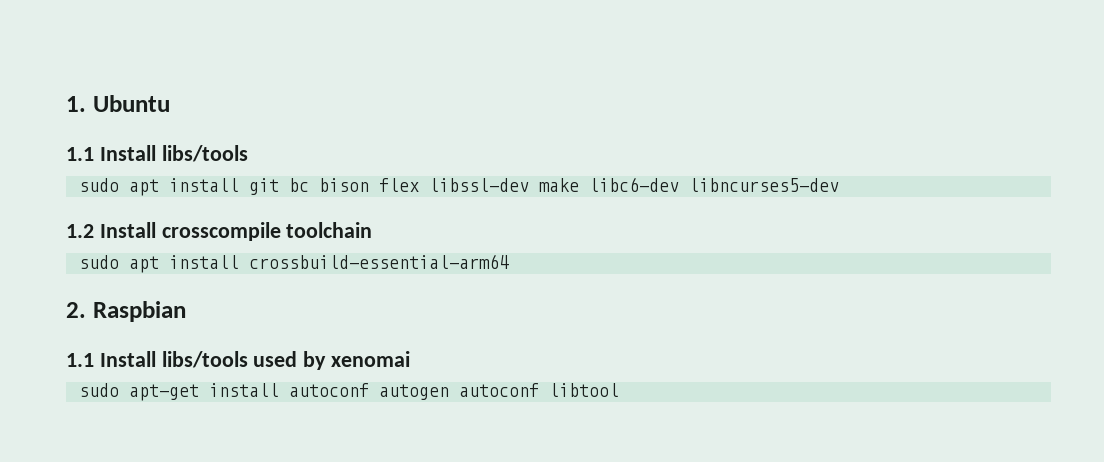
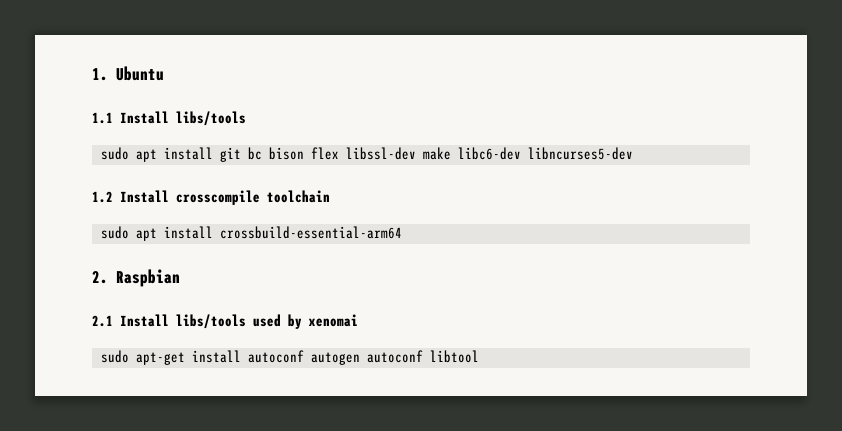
- 1.1 Install libs/tools used by xenomai
+ 2.1 Install libs/tools used by xenomai

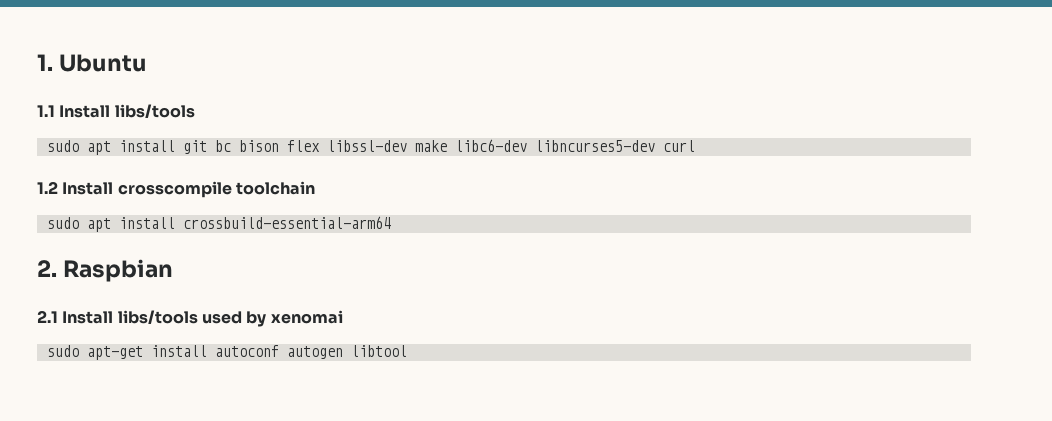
- sudo apt install git bc bison flex libssl-dev make libc6-dev libncurses5-dev
+ sudo apt install git bc bison flex libssl-dev make libc6-dev libncurses5-dev curl
- sudo apt-get install autoconf autogen autoconf libtool
+ sudo apt-get install autoconf autogen libtool

